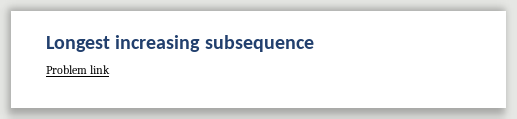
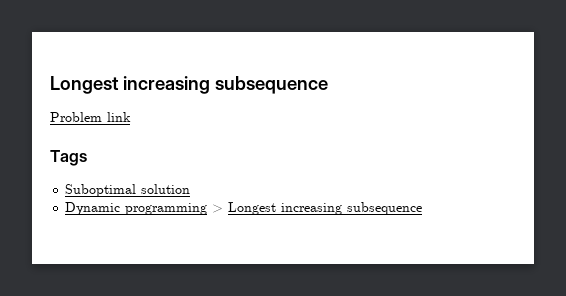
+ Tags
+ Suboptimal solution
+ Dynamic programming > Longest increasing subsequence

